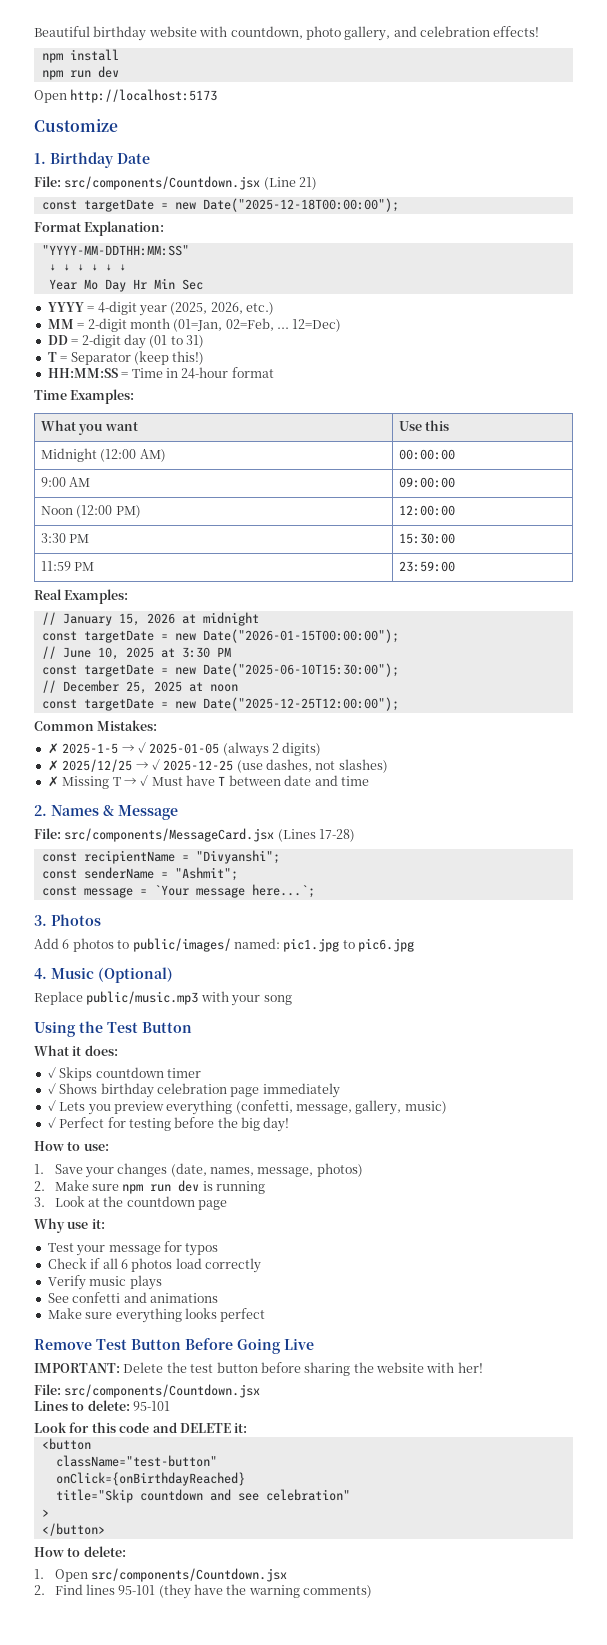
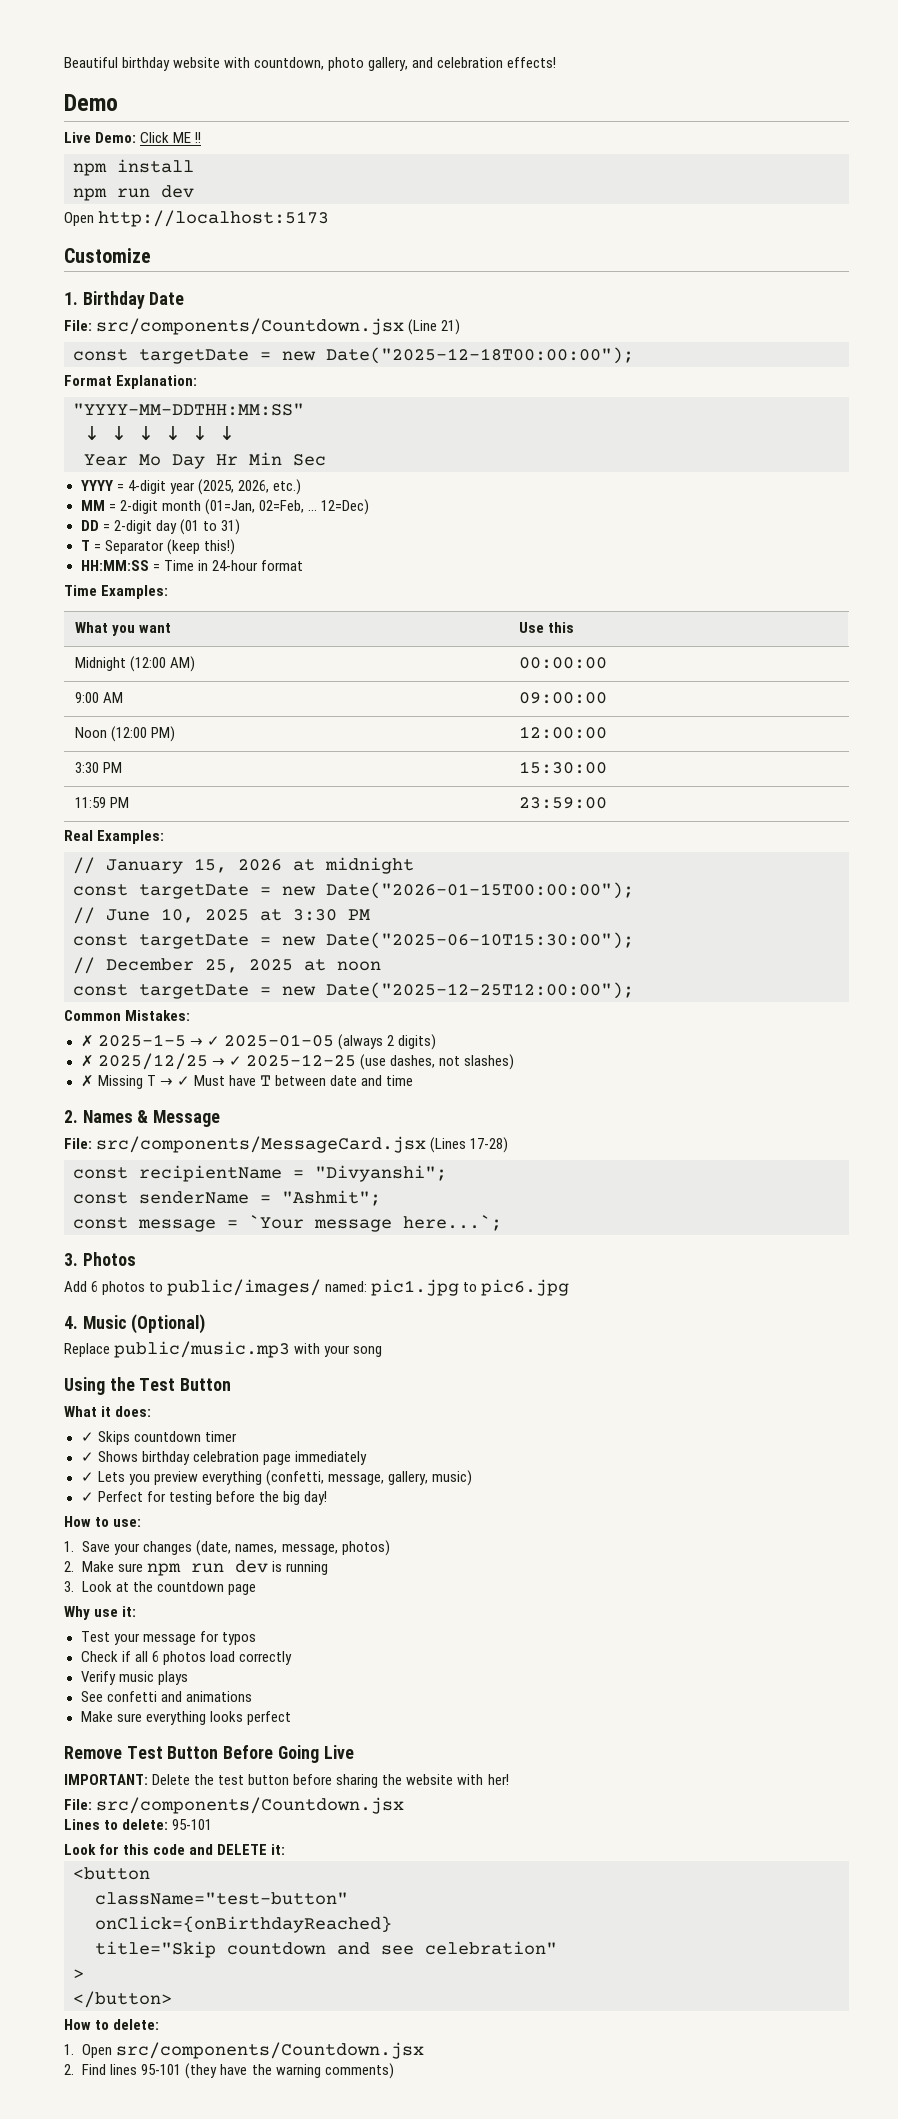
+ Demo
+ Live Demo: Click ME !!

